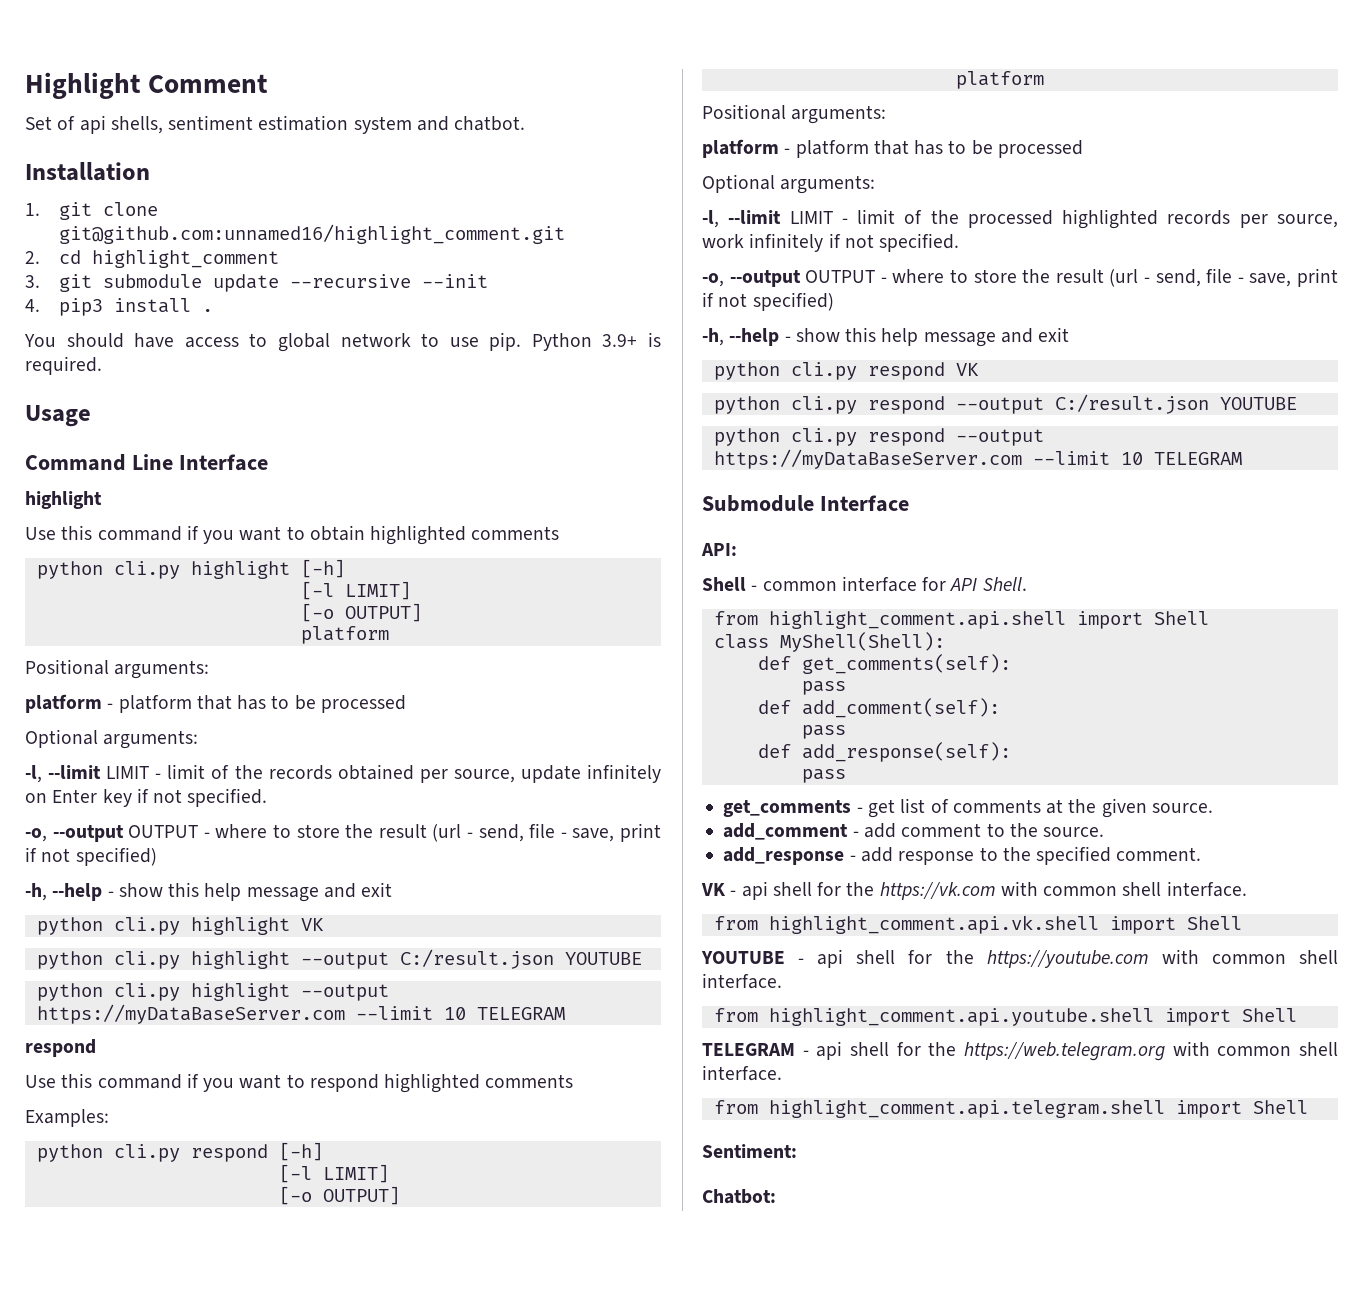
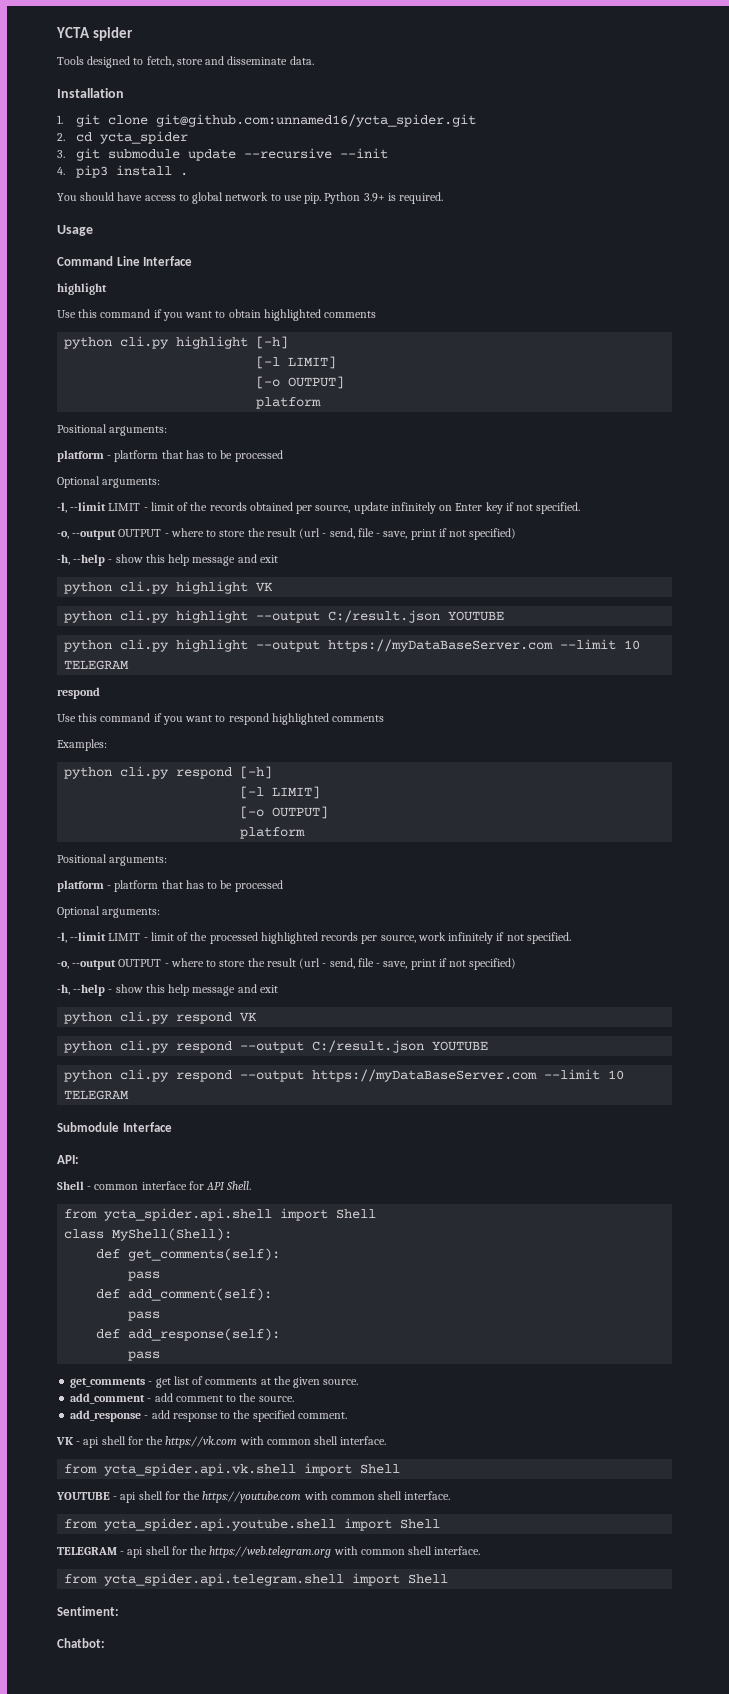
- Highlight Comment
- Set of api shells, sentiment estimation system and chatbot.
+ YCTA spider
+ Tools designed to fetch, store and disseminate data.
- 1. git clone git@github.com:unnamed16/highlight_comment.git
+ 1. git clone git@github.com:unnamed16/ycta_spider.git
- 2. cd highlight_comment
+ 2. cd ycta_spider
- from highlight_comment.api.shell import Shell
+ from ycta_spider.api.shell import Shell
- from highlight_comment.api.vk.shell import Shell
+ from ycta_spider.api.vk.shell import Shell
- from highlight_comment.api.youtube.shell import Shell
+ from ycta_spider.api.youtube.shell import Shell
- from highlight_comment.api.telegram.shell import Shell
+ from ycta_spider.api.telegram.shell import Shell

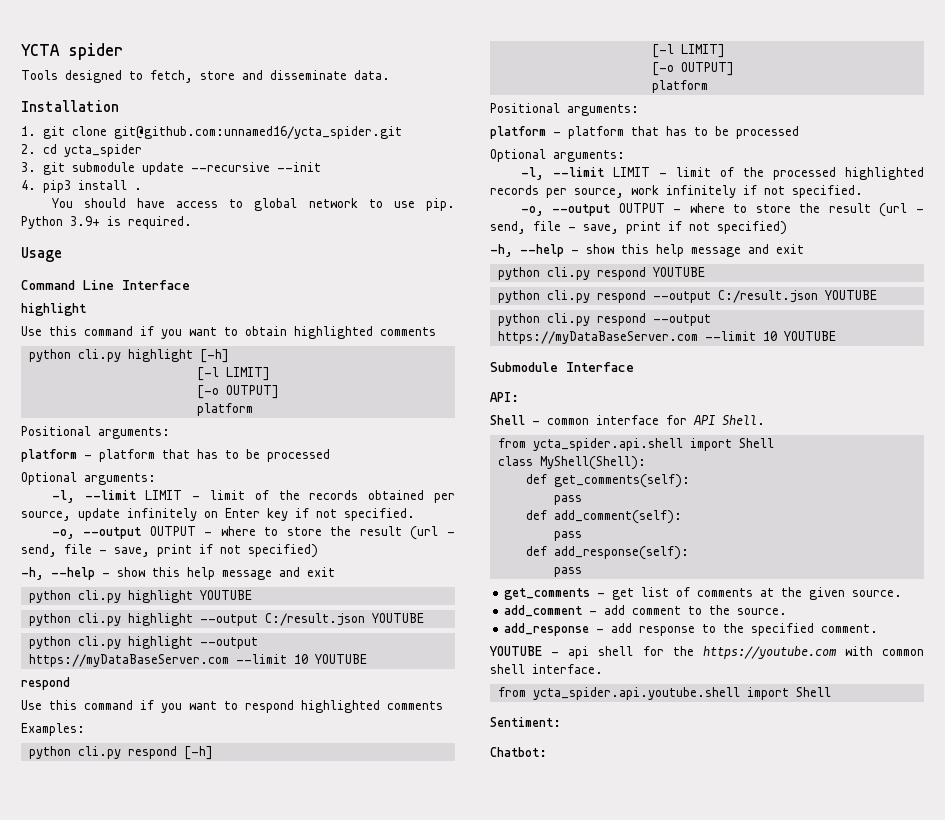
- python cli.py highlight VK
+ python cli.py highlight YOUTUBE
- python cli.py highlight --output https://myDataBaseServer.com --limit 10 TELEGRAM
+ python cli.py highlight --output https://myDataBaseServer.com --limit 10 YOUTUBE
- python cli.py respond VK
+ python cli.py respond YOUTUBE
- python cli.py respond --output https://myDataBaseServer.com --limit 10 TELEGRAM
+ python cli.py respond --output https://myDataBaseServer.com --limit 10 YOUTUBE
- VK - api shell for the https://vk.com with common shell interface.
- from ycta_spider.api.vk.shell import Shell
- TELEGRAM - api shell for the https://web.telegram.org with common shell interface.
- from ycta_spider.api.telegram.shell import Shell

